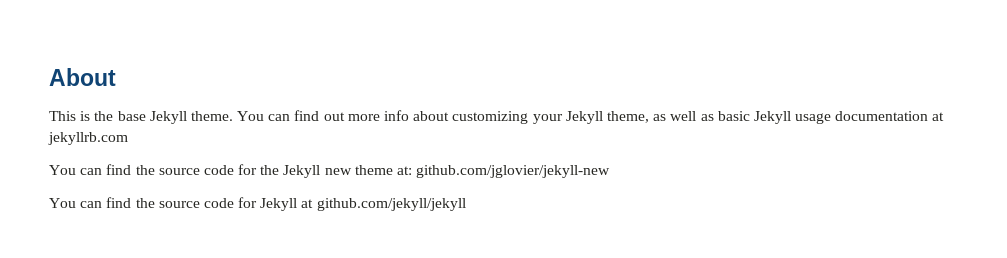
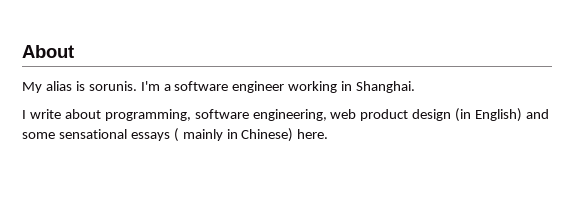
- This is the base Jekyll theme. You can find out more info about customizing your Jekyll theme, as well as basic Jekyll usage documentation at jekyllrb.com
- You can find the source code for the Jekyll new theme at: github.com/jglovier/jekyll-new
- You can find the source code for Jekyll at github.com/jekyll/jekyll
+ My alias is sorunis. I'm a software engineer working in Shanghai.
+ I write about programming, software engineering, web product design (in English) and some sensational essays ( mainly in Chinese) here.

